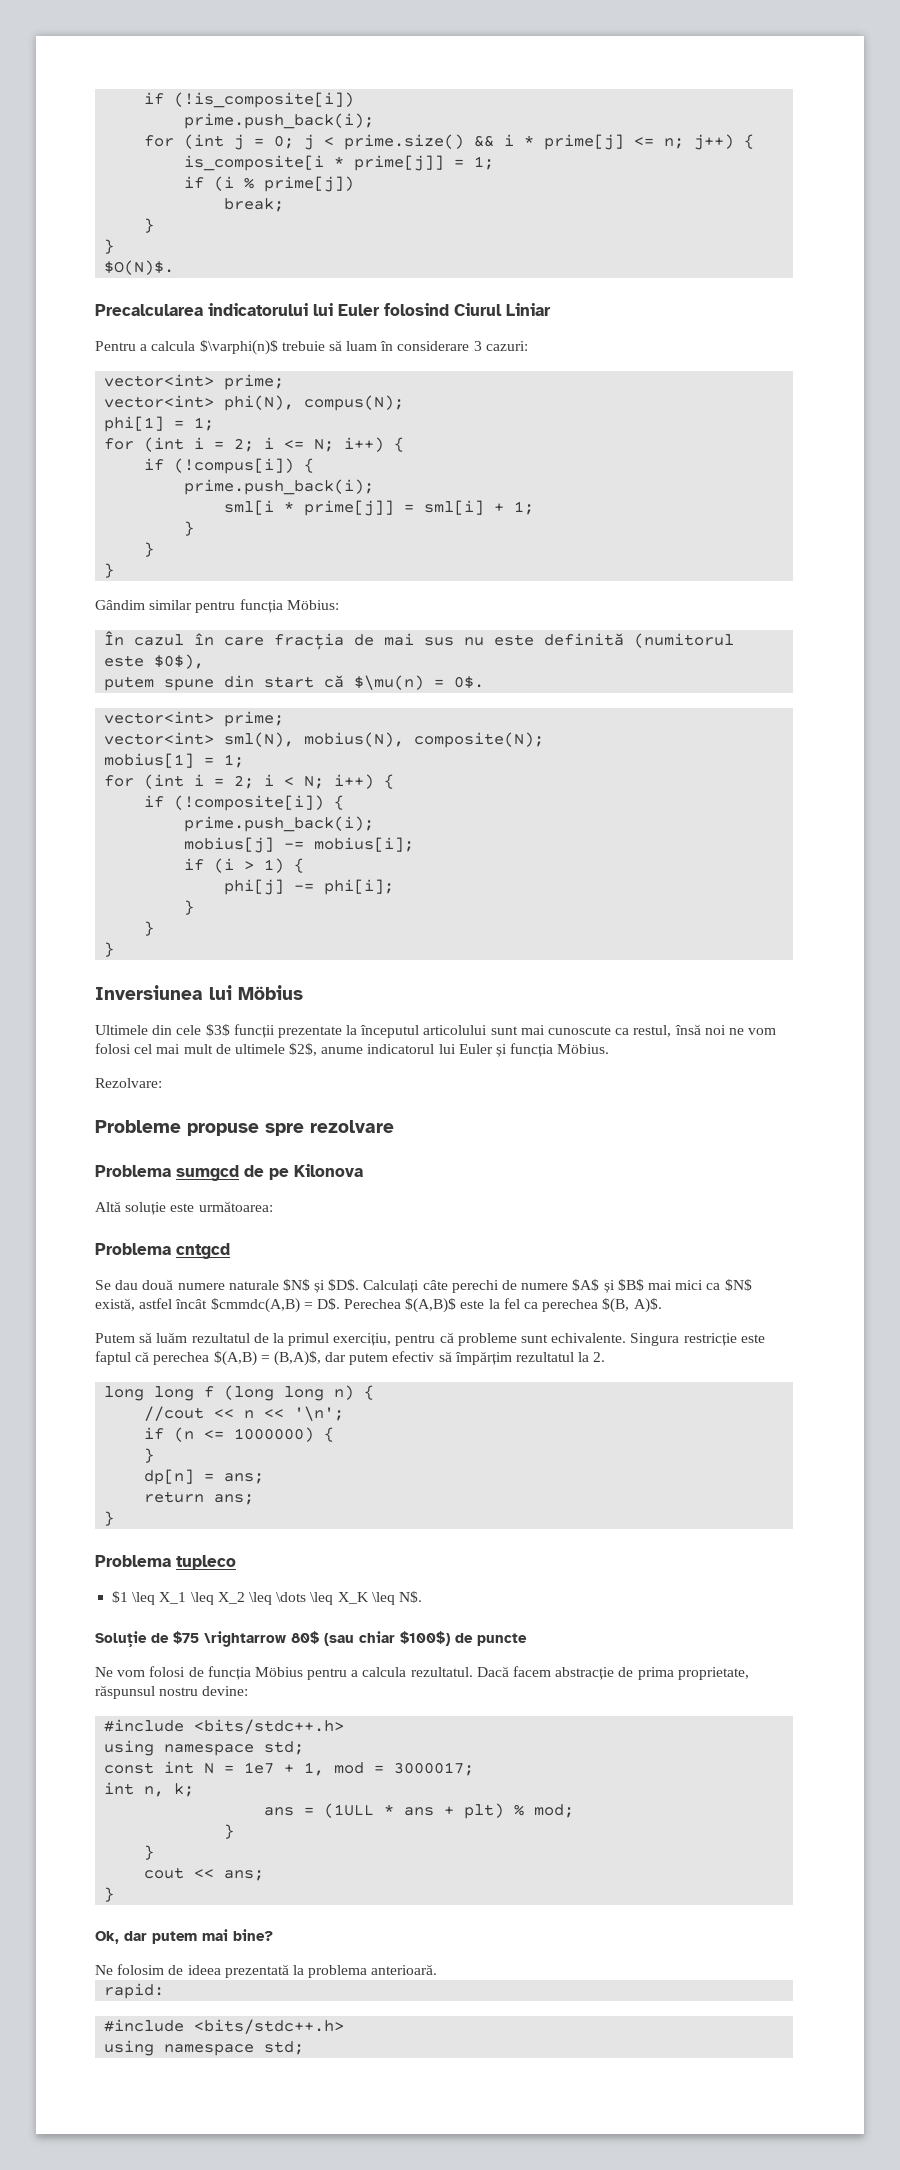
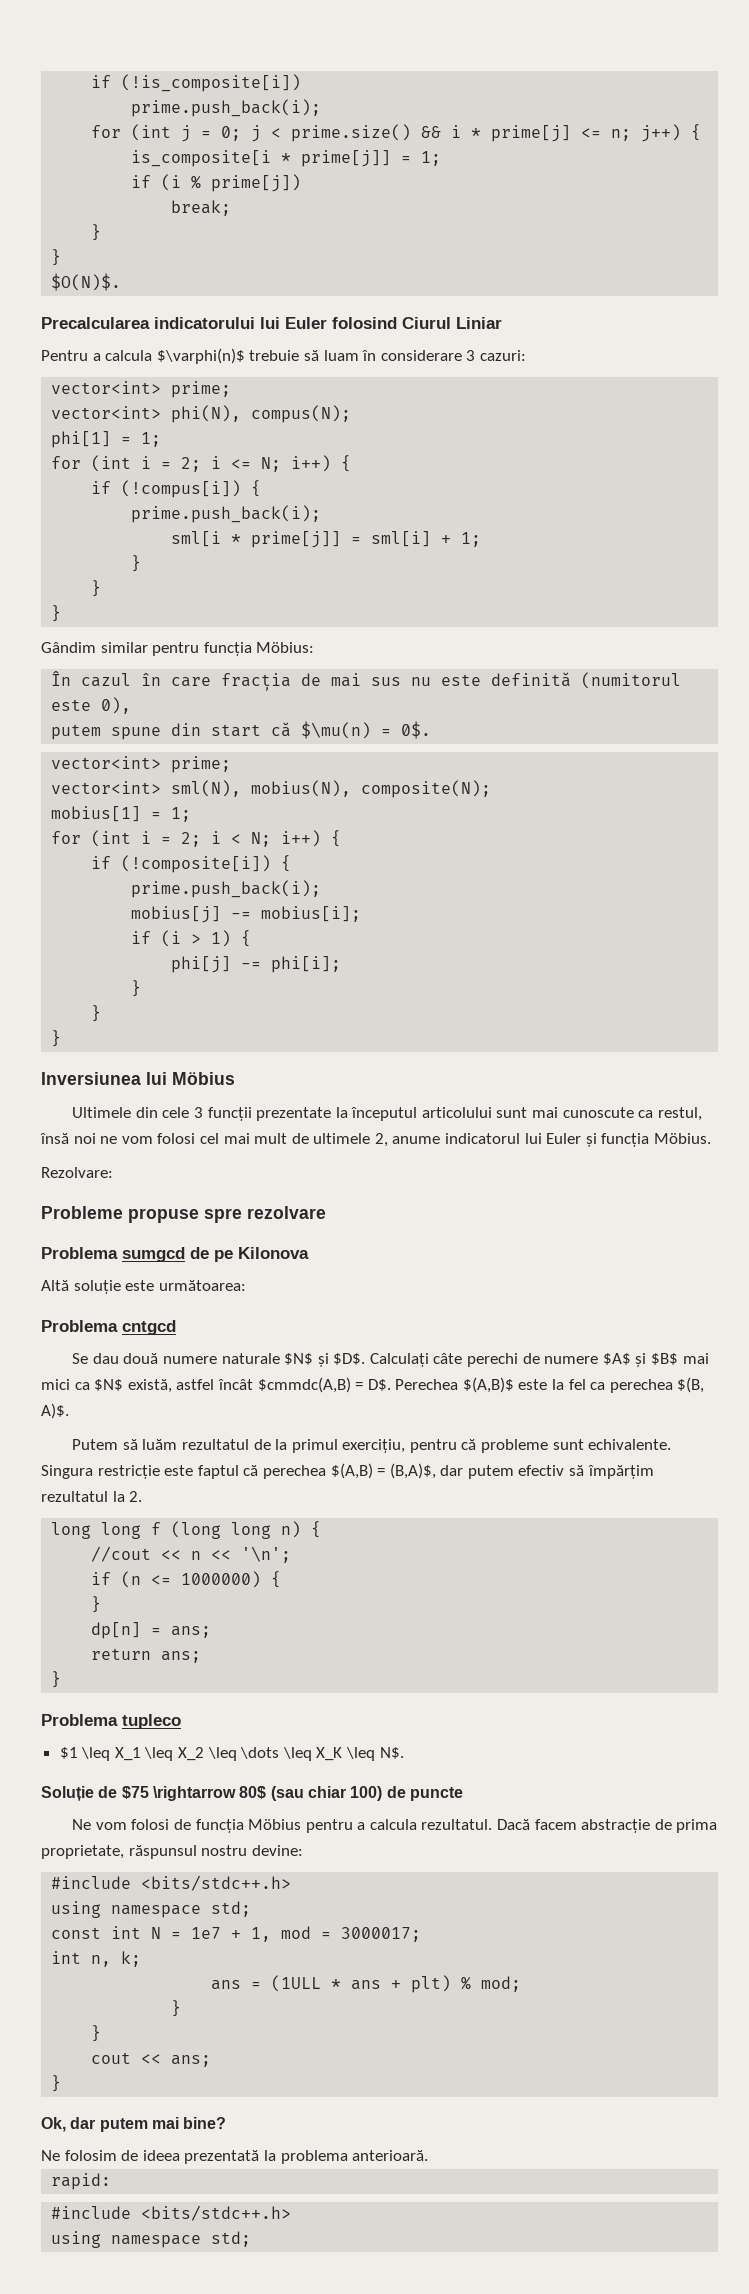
- În cazul în care fracția de mai sus nu este definită (numitorul este $0$),
+ În cazul în care fracția de mai sus nu este definită (numitorul este 0),
- Ultimele din cele $3$ funcții prezentate la începutul articolului sunt mai cunoscute ca restul, însă noi ne vom folosi cel mai mult de ultimele $2$, anume indicatorul lui Euler și funcția Möbius.
+ Ultimele din cele 3 funcții prezentate la începutul articolului sunt mai cunoscute ca restul, însă noi ne vom folosi cel mai mult de ultimele 2, anume indicatorul lui Euler și funcția Möbius.
- Soluție de $75 \rightarrow 80$ (sau chiar $100$) de puncte
+ Soluție de $75 \rightarrow 80$ (sau chiar 100) de puncte

